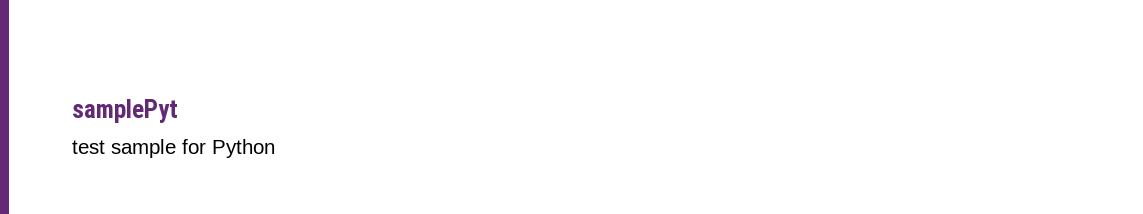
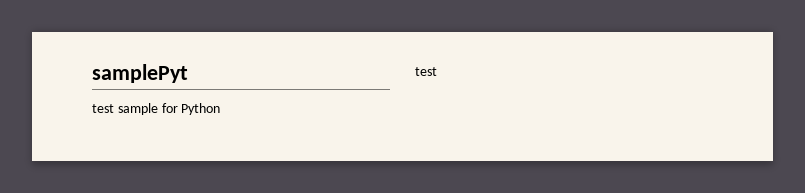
  test sample for Python
+ test

